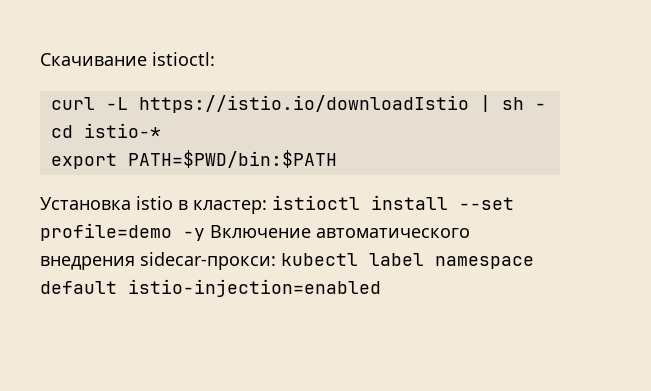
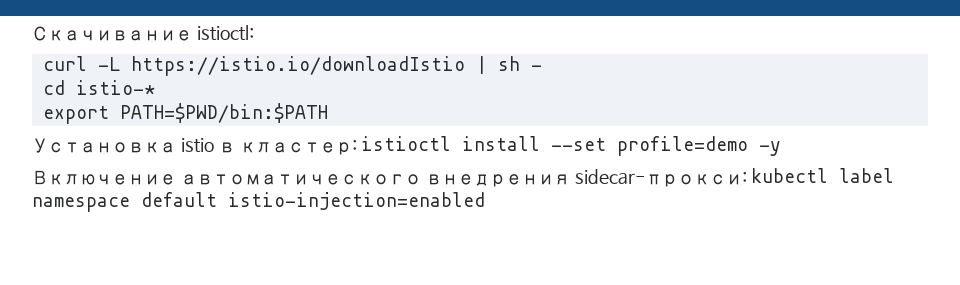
- Установка istio в кластер: istioctl install --set profile=demo -y Включение автоматического внедрения sidecar-прокси: kubectl label namespace default istio-injection=enabled
+ Установка istio в кластер: istioctl install --set profile=demo -y
+ Включение автоматического внедрения sidecar-прокси: kubectl label namespace default istio-injection=enabled

